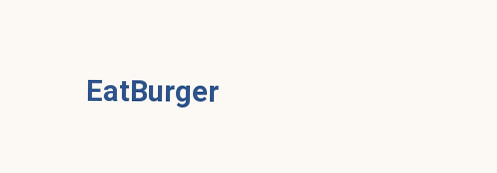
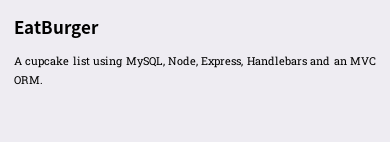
+ A cupcake list using MySQL, Node, Express, Handlebars and an MVC ORM.

